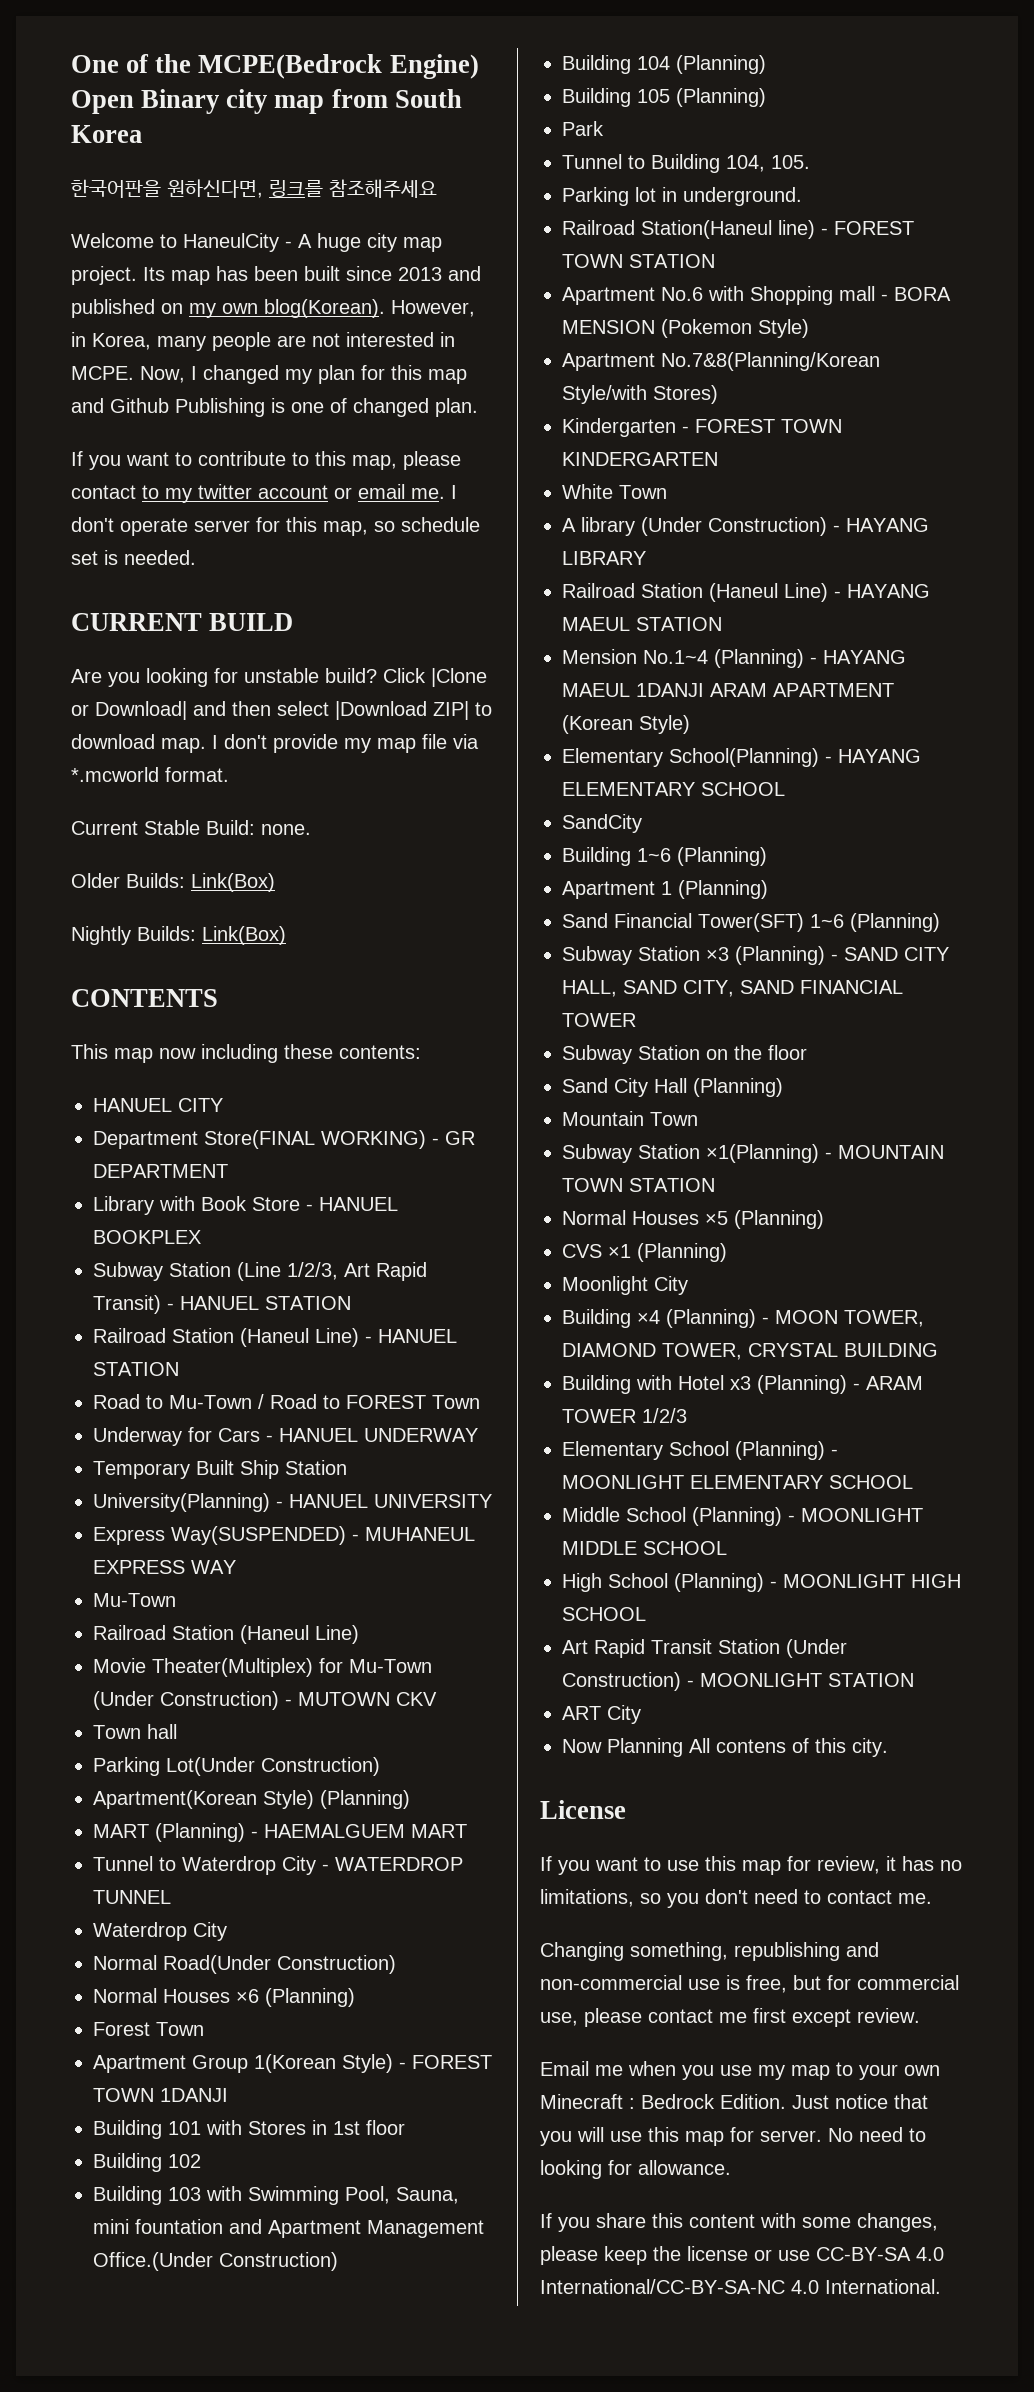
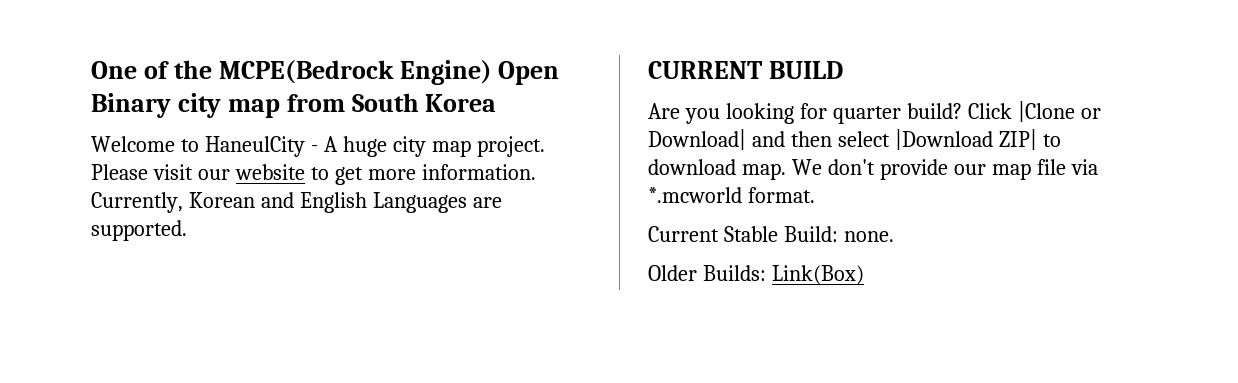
- 한국어판을 원하신다면, 링크를 참조해주세요
- Its map has been built since 2013 and published on my own blog(Korean). However, in Korea, many people are not interested in MCPE. Now, I changed my plan for this map and Github Publishing is one of changed plan.
- If you want to contribute to this map, please contact to my twitter account or email me. I don't operate server for this map, so schedule set is needed.
+ Please visit our website to get more information. Currently, Korean and English Languages are supported.
- Are you looking for unstable build?
+ Are you looking for quarter build?
- I don't provide my map file via *.mcworld format.
+ We don't provide our map file via *.mcworld format.
- Nightly Builds: Link(Box)
- CONTENTS
- This map now including these contents:
- HANUEL CITY
- Department Store(FINAL WORKING) - GR DEPARTMENT
- Library with Book Store - HANUEL BOOKPLEX
- Subway Station (Line 1/2/3, Art Rapid Transit) - HANUEL STATION
- Railroad Station (Haneul Line) - HANUEL STATION
- Road to Mu-Town / Road to FOREST Town
- Underway for Cars - HANUEL UNDERWAY
- Temporary Built Ship Station
- University(Planning) - HANUEL UNIVERSITY
- Express Way(SUSPENDED) - MUHANEUL EXPRESS WAY
- Mu-Town
- Railroad Station (Haneul Line)
- Movie Theater(Multiplex) for Mu-Town (Under Construction) - MUTOWN CKV
- Town hall
- Parking Lot(Under Construction)
- Apartment(Korean Style) (Planning)
- MART (Planning) - HAEMALGUEM MART
- Tunnel to Waterdrop City - WATERDROP TUNNEL
- Waterdrop City
- Normal Road(Under Construction)
- Normal Houses ×6 (Planning)
- Forest Town
- Apartment Group 1(Korean Style) - FOREST TOWN 1DANJI
- Building 101 with Stores in 1st floor
- Building 102
- Building 103 with Swimming Pool, Sauna, mini fountation and Apartment Management Office.(Under Construction)
- Building 104 (Planning)
- Building 105 (Planning)
- Park
- Tunnel to Building 104, 105.
- Parking lot in underground.
- Railroad Station(Haneul line) - FOREST TOWN STATION
- Apartment No.6 with Shopping mall - BORA MENSION (Pokemon Style)
- Apartment No.7&8(Planning/Korean Style/with Stores)
- Kindergarten - FOREST TOWN KINDERGARTEN
- White Town
- A library (Under Construction) - HAYANG LIBRARY
- Railroad Station (Haneul Line) - HAYANG MAEUL STATION
- Mension No.1~4 (Planning) - HAYANG MAEUL 1DANJI ARAM APARTMENT (Korean Style)
- Elementary School(Planning) - HAYANG ELEMENTARY SCHOOL
- SandCity
- Building 1~6 (Planning)
- Apartment 1 (Planning)
- Sand Financial Tower(SFT) 1~6 (Planning)
- Subway Station ×3 (Planning) - SAND CITY HALL, SAND CITY, SAND FINANCIAL TOWER
- Subway Station on the floor
- Sand City Hall (Planning)
- Mountain Town
- Subway Station ×1(Planning) - MOUNTAIN TOWN STATION
- Normal Houses ×5 (Planning)
- CVS ×1 (Planning)
- Moonlight City
- Building ×4 (Planning) - MOON TOWER, DIAMOND TOWER, CRYSTAL BUILDING
- Building with Hotel x3 (Planning) - ARAM TOWER 1/2/3
- Elementary School (Planning) - MOONLIGHT ELEMENTARY SCHOOL
- Middle School (Planning) - MOONLIGHT MIDDLE SCHOOL
- High School (Planning) - MOONLIGHT HIGH SCHOOL
- Art Rapid Transit Station (Under Construction) - MOONLIGHT STATION
- ART City
- Now Planning All contens of this city.
- License
- If you want to use this map for review, it has no limitations, so you don't need to contact me.
- Changing something, republishing and non-commercial use is free, but for commercial use, please contact me first except review.
- Email me when you use my map to your own Minecraft : Bedrock Edition. Just notice that you will use this map for server. No need to looking for allowance.
- If you share this content with some changes, please keep the license or use CC-BY-SA 4.0 International/CC-BY-SA-NC 4.0 International.

